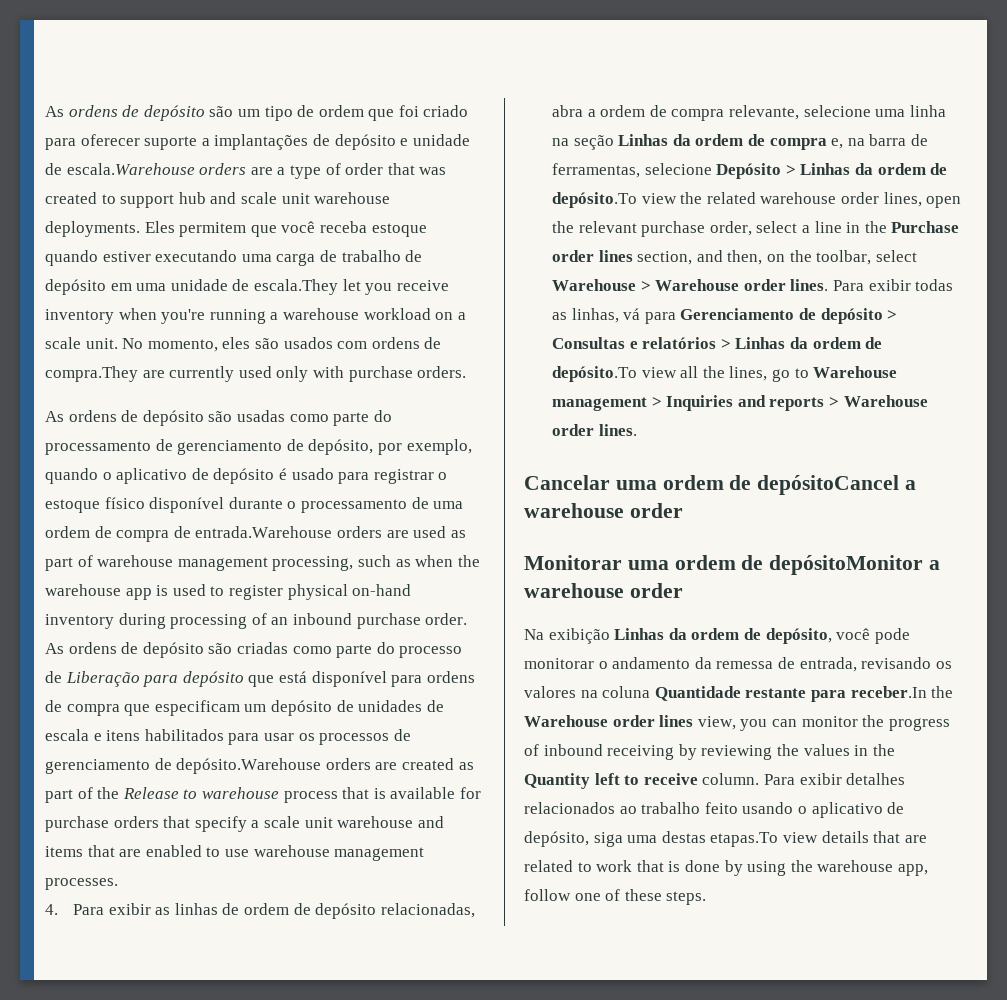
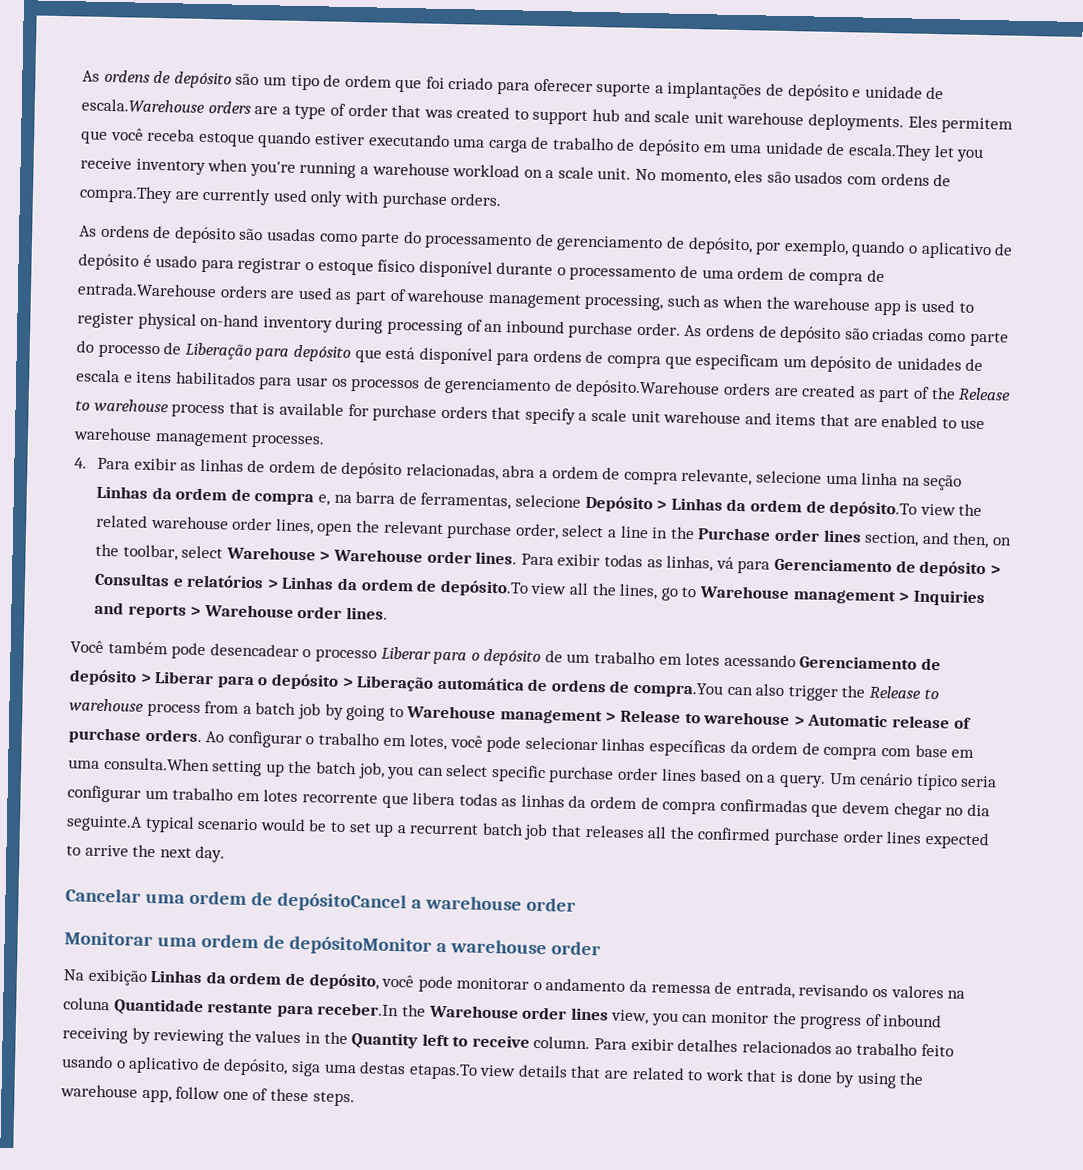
+ Você também pode desencadear o processo Liberar para o depósito de um trabalho em lotes acessando Gerenciamento de depósito > Liberar para o depósito > Liberação automática de ordens de compra.You can also trigger the Release to warehouse process from a batch job by going to Warehouse management > Release to warehouse > Automatic release of purchase orders. Ao configurar o trabalho em lotes, você pode selecionar linhas específicas da ordem de compra com base em uma consulta.When setting up the batch job, you can select specific purchase order lines based on a query. Um cenário típico seria configurar um trabalho em lotes recorrente que libera todas as linhas da ordem de compra confirmadas que devem chegar no dia seguinte.A typical scenario would be to set up a recurrent batch job that releases all the confirmed purchase order lines expected to arrive the next day.

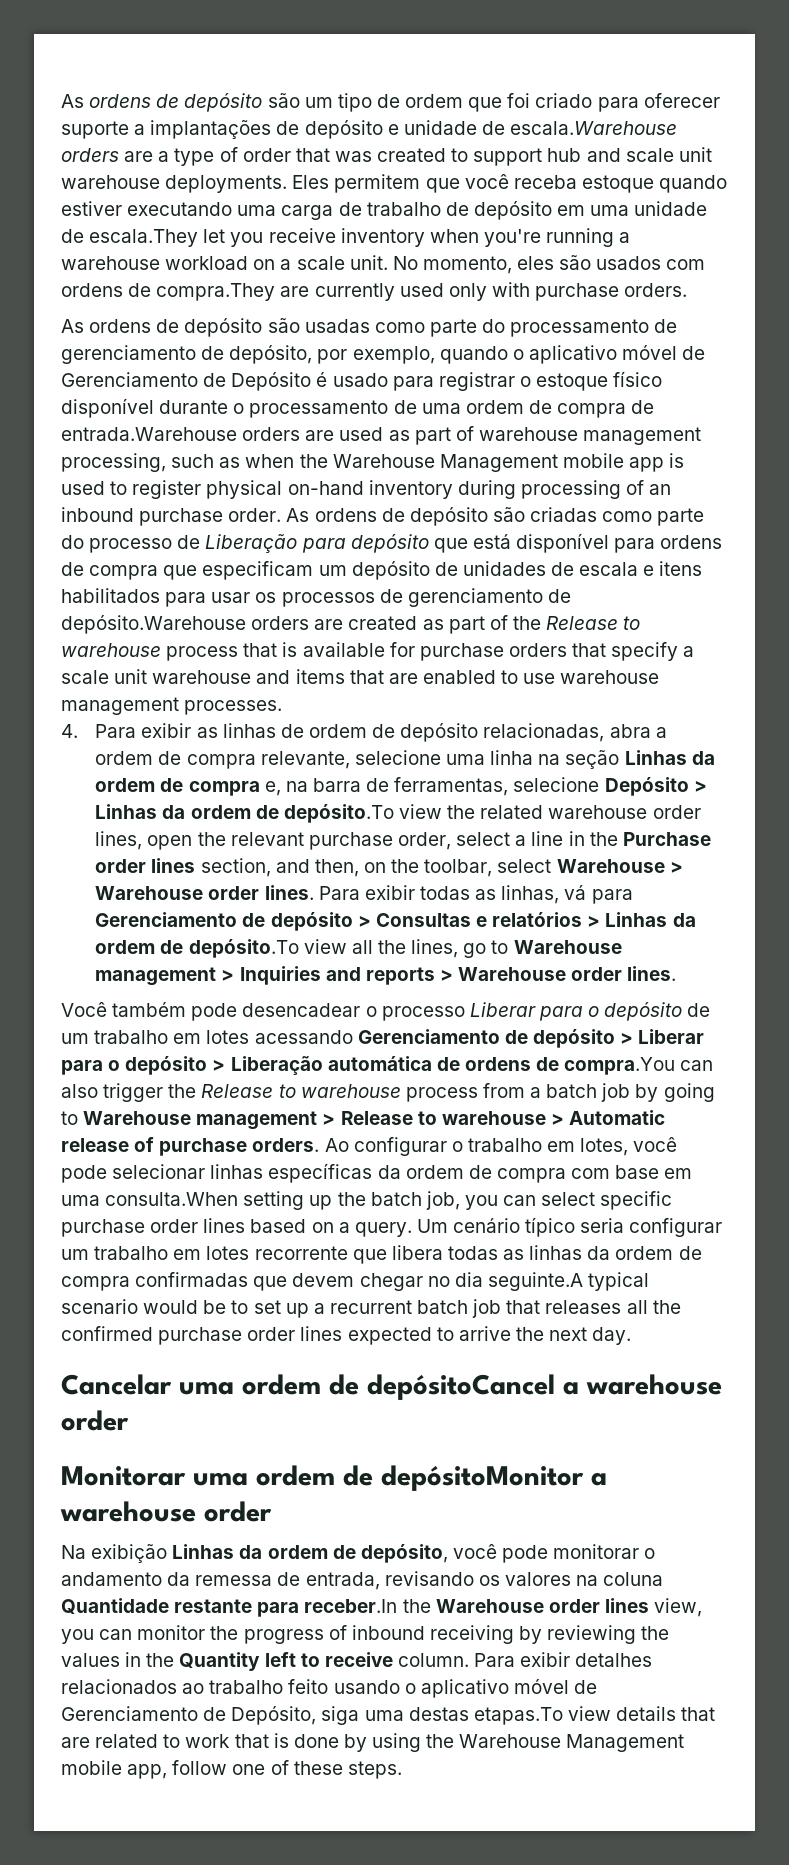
- As ordens de depósito são usadas como parte do processamento de gerenciamento de depósito, por exemplo, quando o aplicativo de depósito é usado para registrar o estoque físico disponível durante o processamento de uma ordem de compra de entrada.Warehouse orders are used as part of warehouse management processing, such as when the warehouse app is used to register physical on-hand inventory during processing of an inbound purchase order.
+ As ordens de depósito são usadas como parte do processamento de gerenciamento de depósito, por exemplo, quando o aplicativo móvel de Gerenciamento de Depósito é usado para registrar o estoque físico disponível durante o processamento de uma ordem de compra de entrada.Warehouse orders are used as part of warehouse management processing, such as when the Warehouse Management mobile app is used to register physical on-hand inventory during processing of an inbound purchase order.
- Para exibir detalhes relacionados ao trabalho feito usando o aplicativo de depósito, siga uma destas etapas.To view details that are related to work that is done by using the warehouse app, follow one of these steps.
+ Para exibir detalhes relacionados ao trabalho feito usando o aplicativo móvel de Gerenciamento de Depósito, siga uma destas etapas.To view details that are related to work that is done by using the Warehouse Management mobile app, follow one of these steps.

